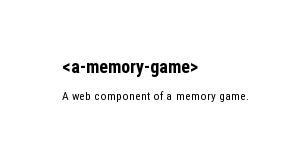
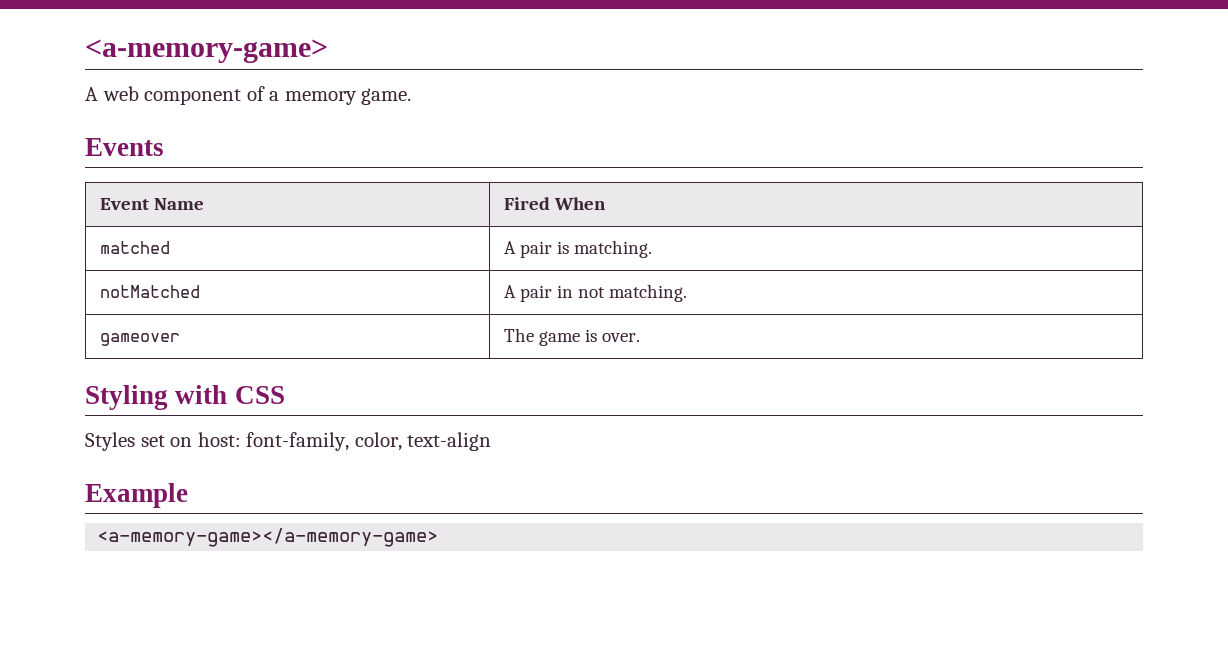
+ Events
+ Event Name | Fired When
+ matched | A pair is matching.
+ notMatched | A pair in not matching.
+ gameover | The game is over.
+ Styling with CSS
+ Styles set on host: font-family, color, text-align
+ Example
+ <a-memory-game></a-memory-game>

